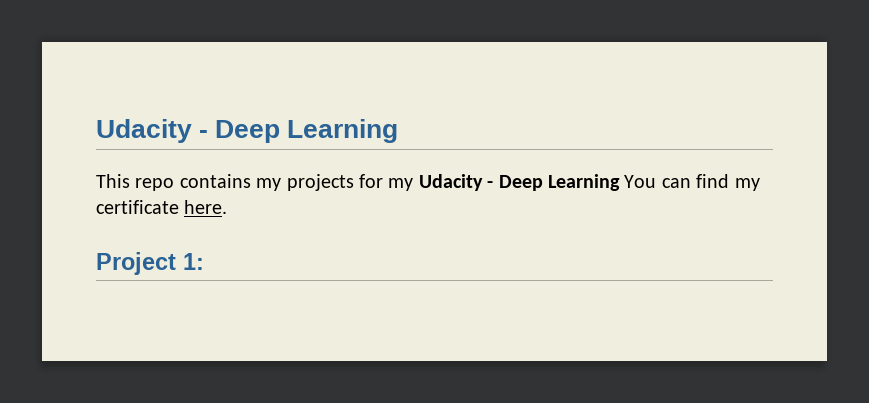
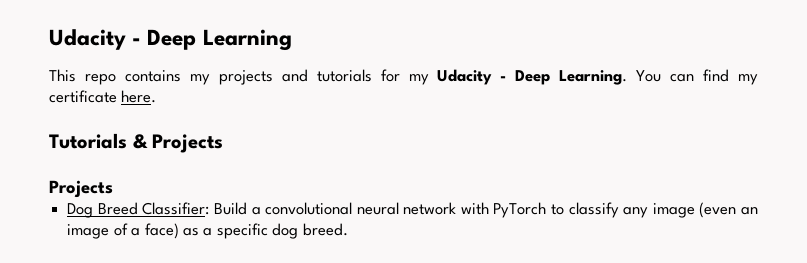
- This repo contains my projects for my Udacity - Deep Learning You can find my certificate here.
+ This repo contains my projects and tutorials for my Udacity - Deep Learning. You can find my certificate here.
- Project 1:
+ Tutorials & Projects
+ Projects
+ Dog Breed Classifier: Build a convolutional neural network with PyTorch to classify any image (even an image of a face) as a specific dog breed.

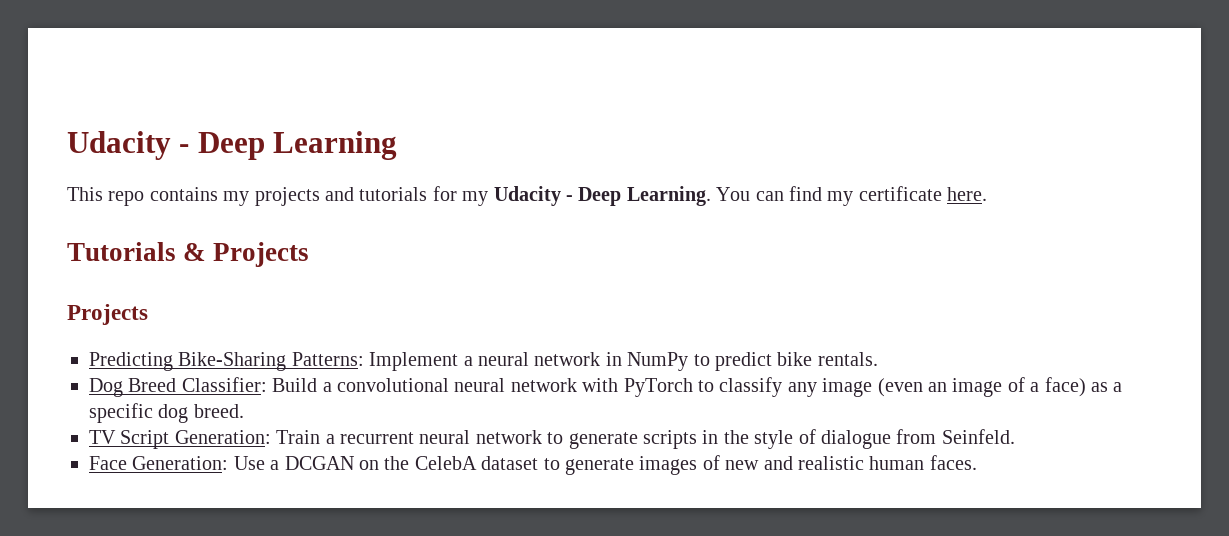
+ Predicting Bike-Sharing Patterns: Implement a neural network in NumPy to predict bike rentals.
+ TV Script Generation: Train a recurrent neural network to generate scripts in the style of dialogue from Seinfeld.
+ Face Generation: Use a DCGAN on the CelebA dataset to generate images of new and realistic human faces.

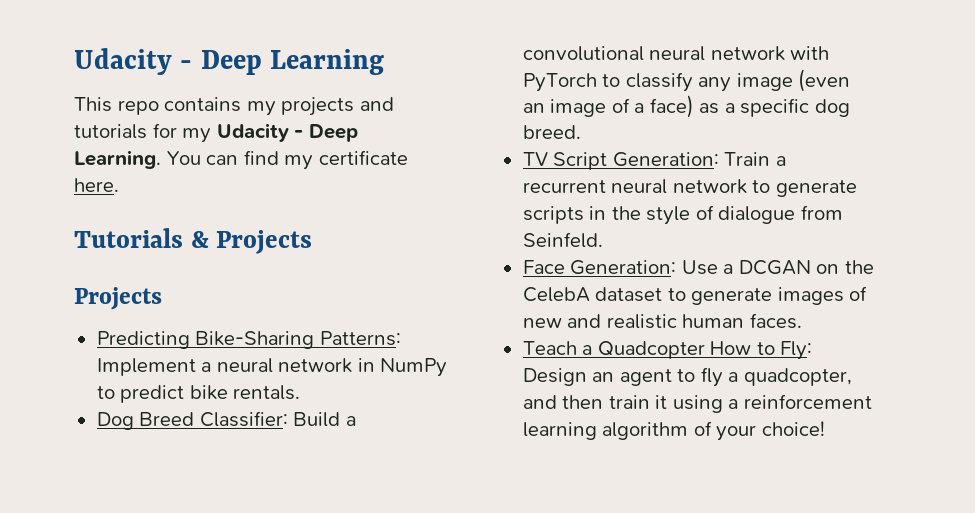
+ Teach a Quadcopter How to Fly: Design an agent to fly a quadcopter, and then train it using a reinforcement learning algorithm of your choice!

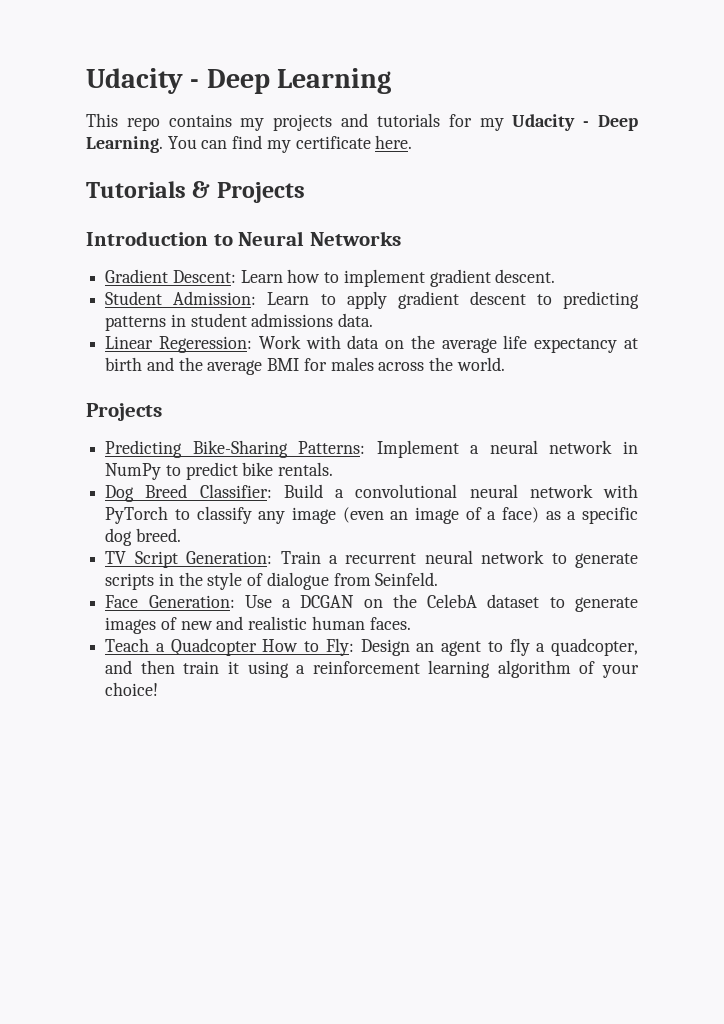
+ Introduction to Neural Networks
+ Gradient Descent: Learn how to implement gradient descent.
+ Student Admission: Learn to apply gradient descent to predicting patterns in student admissions data.
+ Linear Regeression: Work with data on the average life expectancy at birth and the average BMI for males across the world.

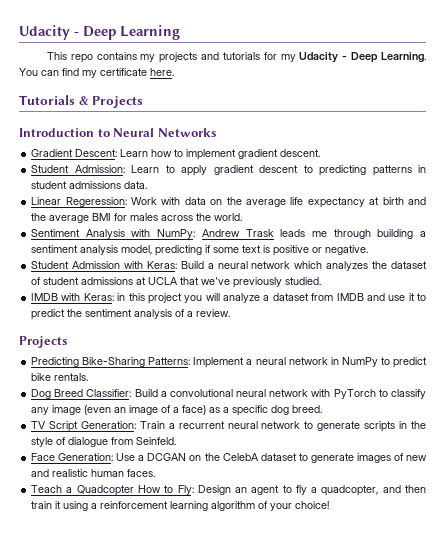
+ Sentiment Analysis with NumPy: Andrew Trask leads me through building a sentiment analysis model, predicting if some text is positive or negative.
+ Student Admission with Keras: Build a neural network which analyzes the dataset of student admissions at UCLA that we've previously studied.
+ IMDB with Keras: in this project you will analyze a dataset from IMDB and use it to predict the sentiment analysis of a review.

